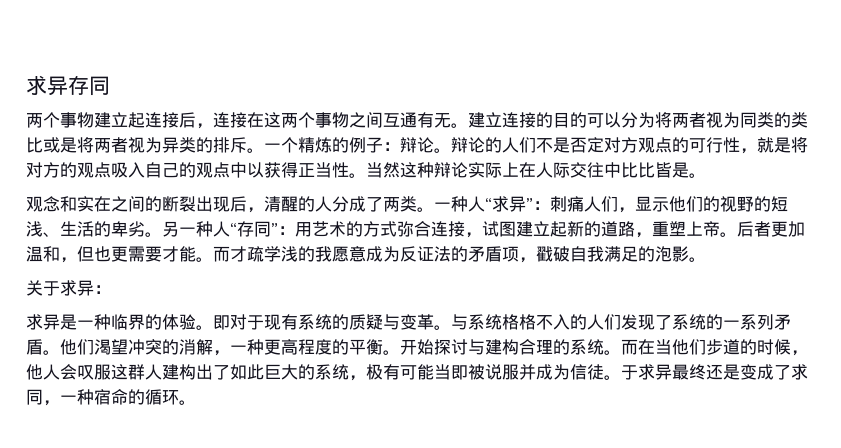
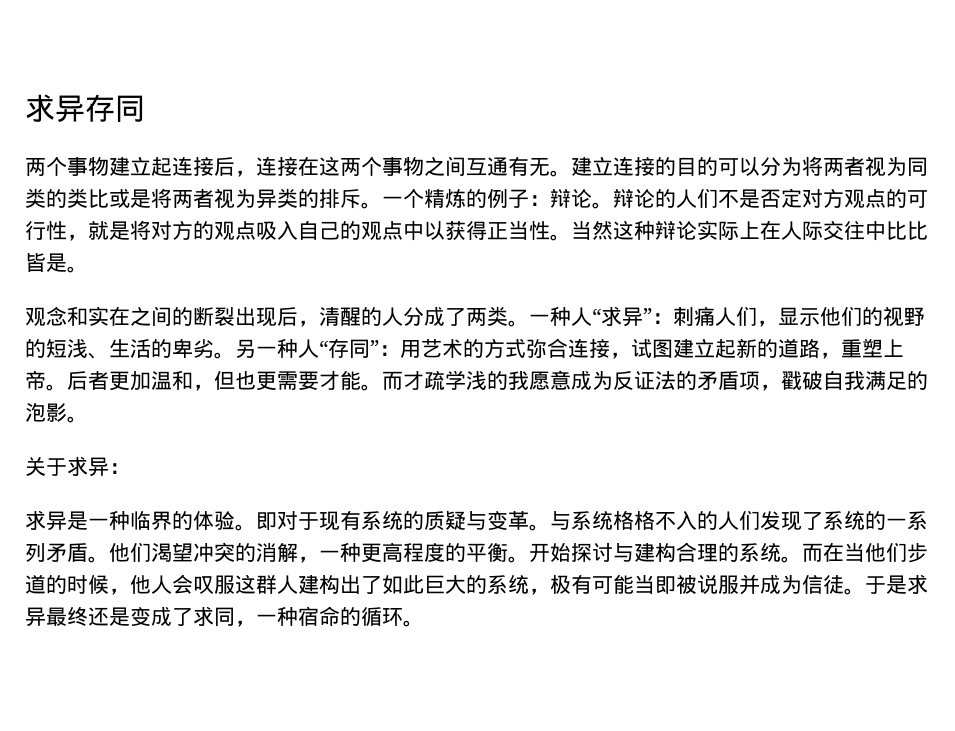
- 于求异最终还是变成了求同，一种宿命的循环。
+ 于是求异最终还是变成了求同，一种宿命的循环。

